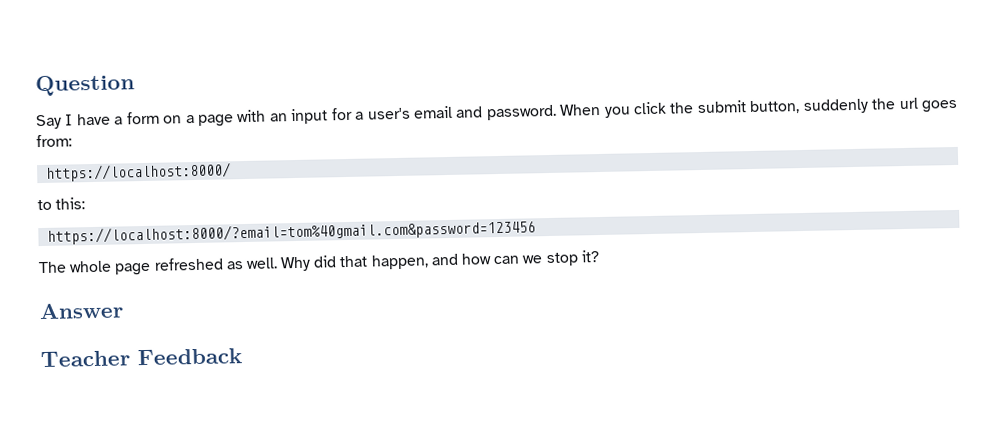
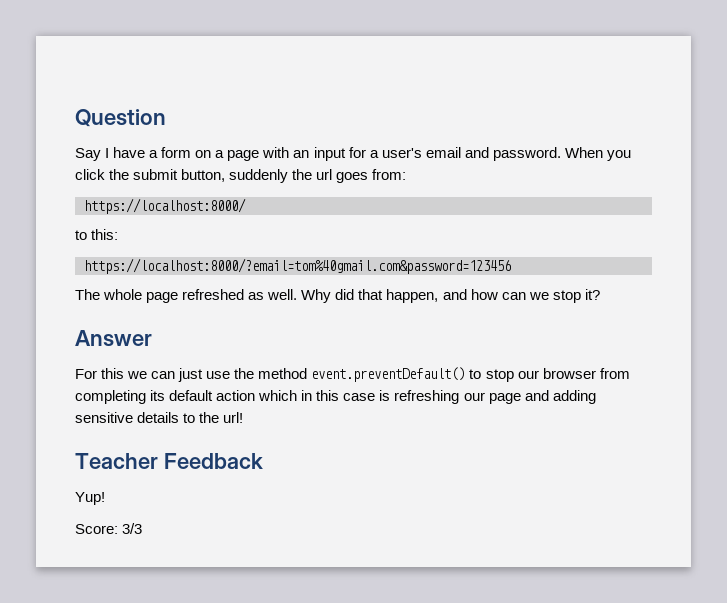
+ For this we can just use the method event.preventDefault() to stop our browser from completing its default action which in this case is refreshing our page and adding sensitive details to the url!
+ Yup!
+ Score: 3/3

